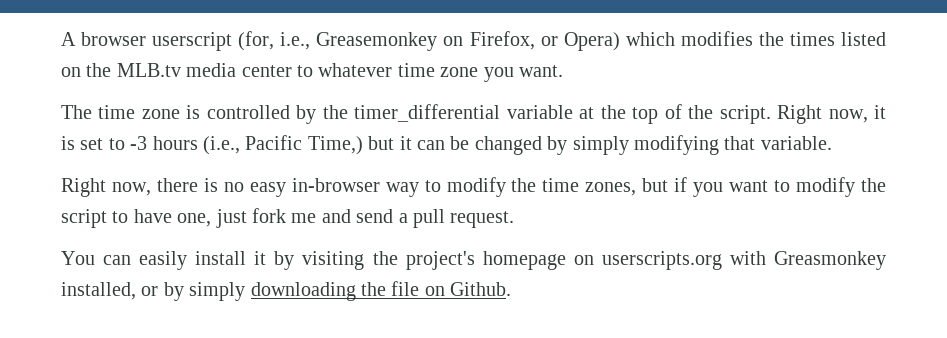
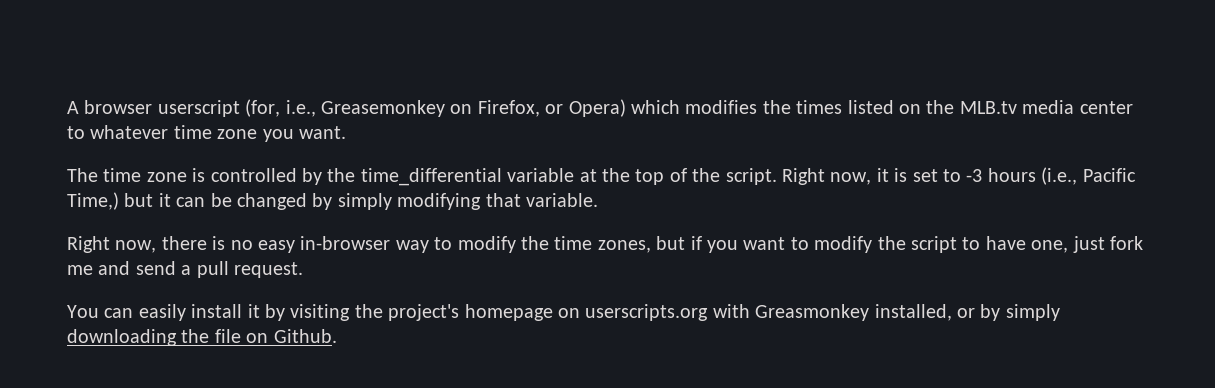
- The time zone is controlled by the timer_differential variable at the top of the script.
+ The time zone is controlled by the time_differential variable at the top of the script.

